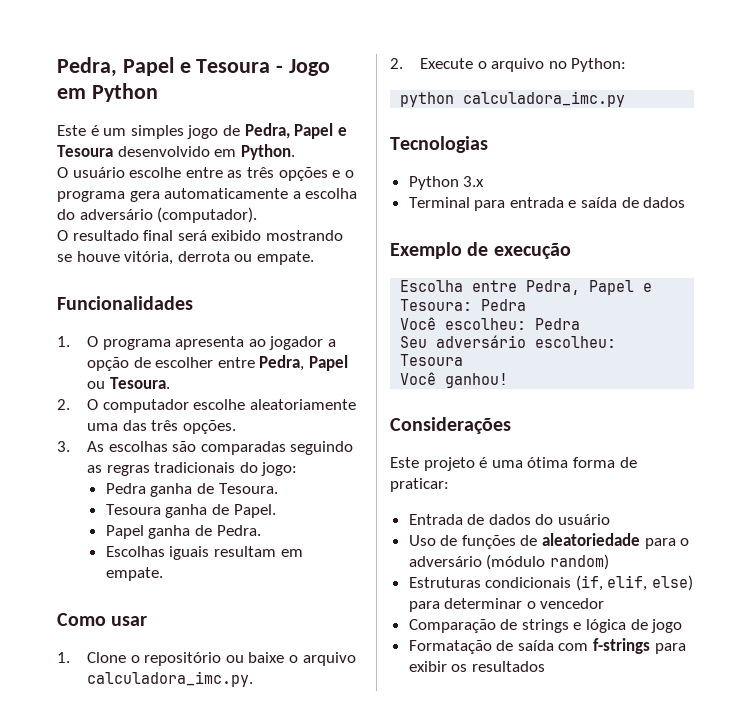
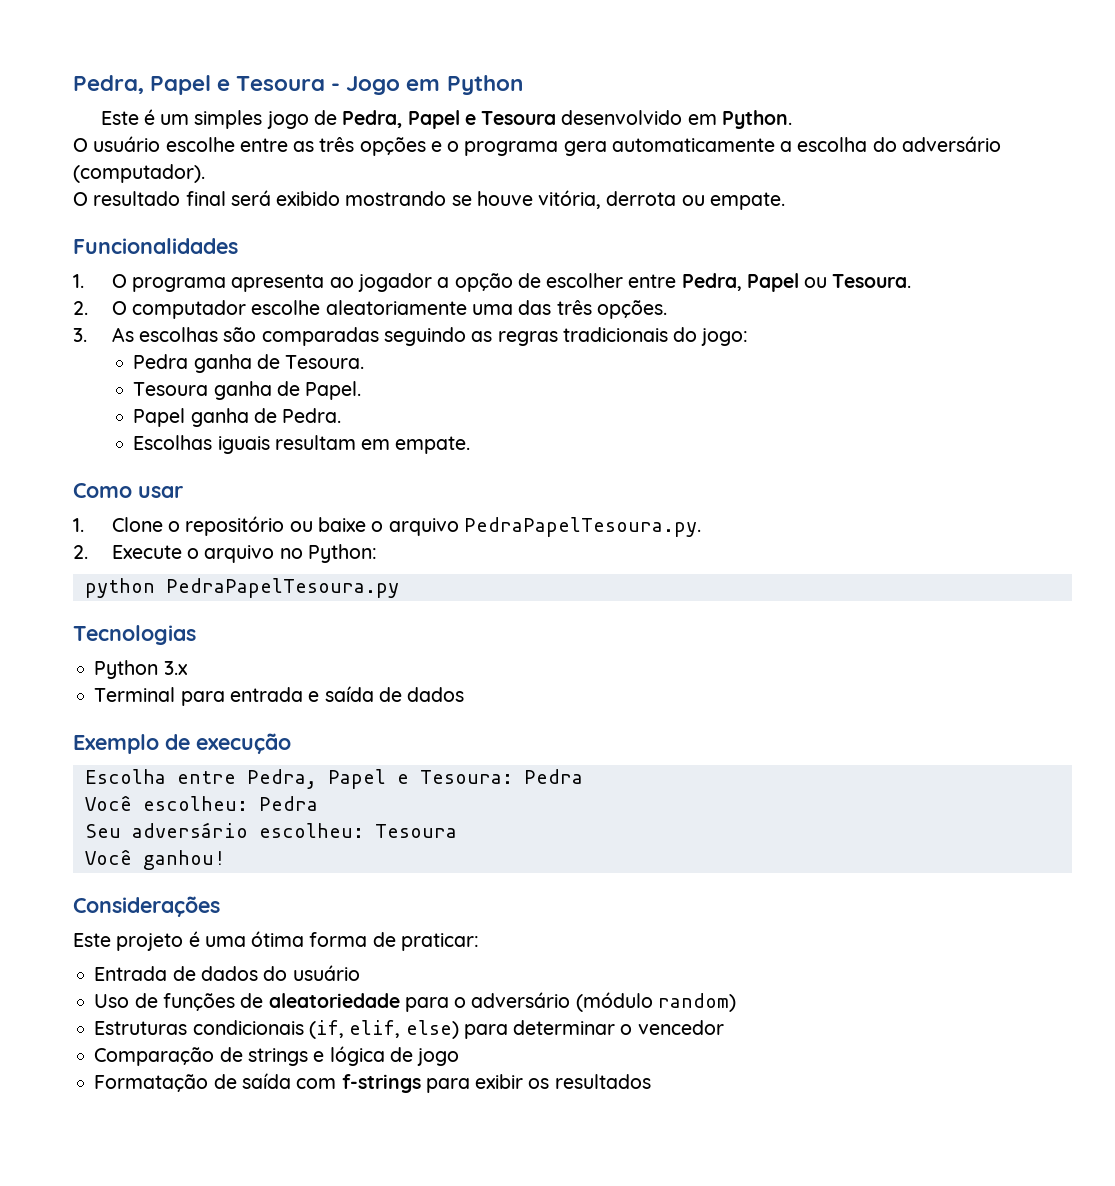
- 1. Clone o repositório ou baixe o arquivo calculadora_imc.py.
+ 1. Clone o repositório ou baixe o arquivo PedraPapelTesoura.py.
- python calculadora_imc.py
+ python PedraPapelTesoura.py

